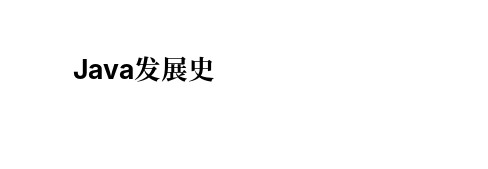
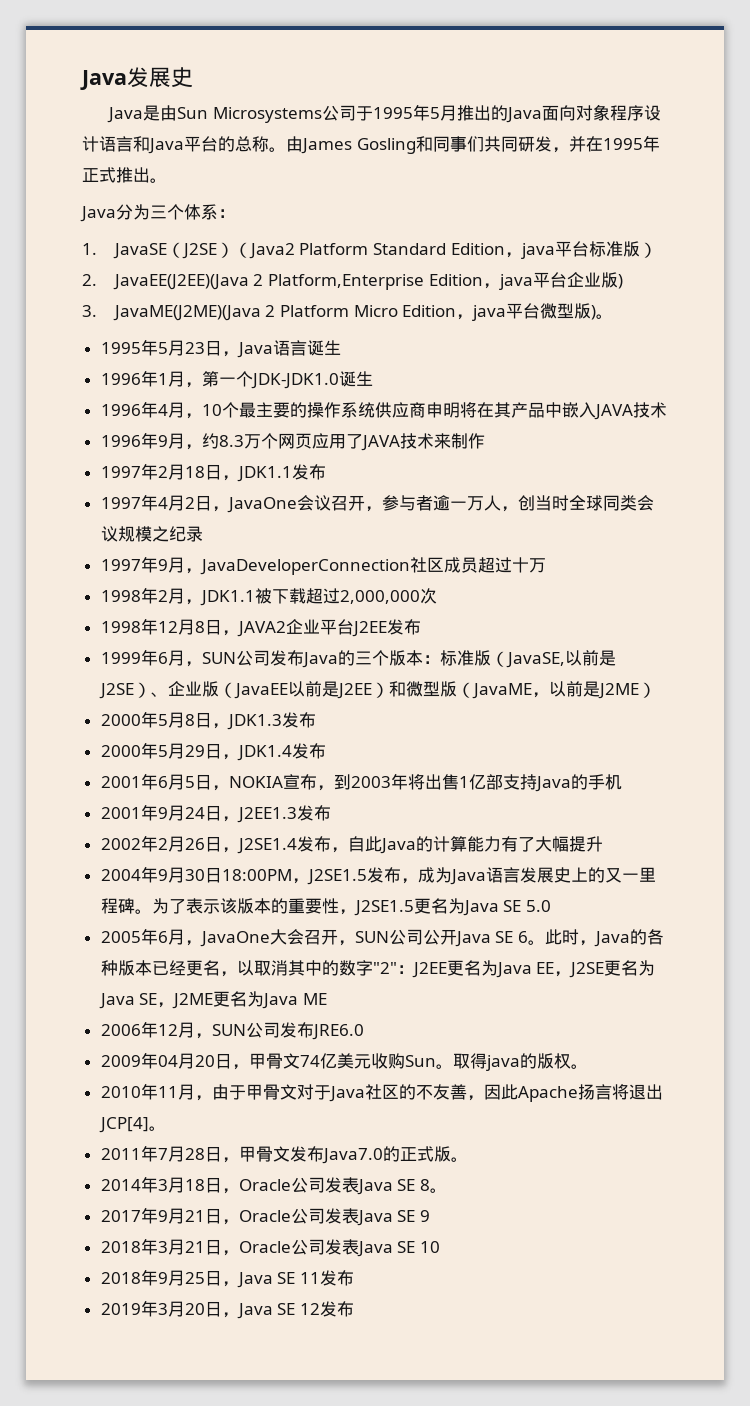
+ Java是由Sun Microsystems公司于1995年5月推出的Java面向对象程序设计语言和Java平台的总称。由James Gosling和同事们共同研发，并在1995年正式推出。
+ Java分为三个体系：
+ 1. JavaSE（J2SE）（Java2 Platform Standard Edition，java平台标准版）
+ 2. JavaEE(J2EE)(Java 2 Platform,Enterprise Edition，java平台企业版)
+ 3. JavaME(J2ME)(Java 2 Platform Micro Edition，java平台微型版)。
+ 1995年5月23日，Java语言诞生
+ 1996年1月，第一个JDK-JDK1.0诞生
+ 1996年4月，10个最主要的操作系统供应商申明将在其产品中嵌入JAVA技术
+ 1996年9月，约8.3万个网页应用了JAVA技术来制作
+ 1997年2月18日，JDK1.1发布
+ 1997年4月2日，JavaOne会议召开，参与者逾一万人，创当时全球同类会议规模之纪录
+ 1997年9月，JavaDeveloperConnection社区成员超过十万
+ 1998年2月，JDK1.1被下载超过2,000,000次
+ 1998年12月8日，JAVA2企业平台J2EE发布
+ 1999年6月，SUN公司发布Java的三个版本：标准版（JavaSE,以前是J2SE）、企业版（JavaEE以前是J2EE）和微型版（JavaME，以前是J2ME）
+ 2000年5月8日，JDK1.3发布
+ 2000年5月29日，JDK1.4发布
+ 2001年6月5日，NOKIA宣布，到2003年将出售1亿部支持Java的手机
+ 2001年9月24日，J2EE1.3发布
+ 2002年2月26日，J2SE1.4发布，自此Java的计算能力有了大幅提升
+ 2004年9月30日18:00PM，J2SE1.5发布，成为Java语言发展史上的又一里程碑。为了表示该版本的重要性，J2SE1.5更名为Java SE 5.0
+ 2005年6月，JavaOne大会召开，SUN公司公开Java SE 6。此时，Java的各种版本已经更名，以取消其中的数字"2"：J2EE更名为Java EE，J2SE更名为Java SE，J2ME更名为Java ME
+ 2006年12月，SUN公司发布JRE6.0
+ 2009年04月20日，甲骨文74亿美元收购Sun。取得java的版权。
+ 2010年11月，由于甲骨文对于Java社区的不友善，因此Apache扬言将退出JCP[4]。
+ 2011年7月28日，甲骨文发布Java7.0的正式版。
+ 2014年3月18日，Oracle公司发表Java SE 8。
+ 2017年9月21日，Oracle公司发表Java SE 9
+ 2018年3月21日，Oracle公司发表Java SE 10
+ 2018年9月25日，Java SE 11发布
+ 2019年3月20日，Java SE 12发布

